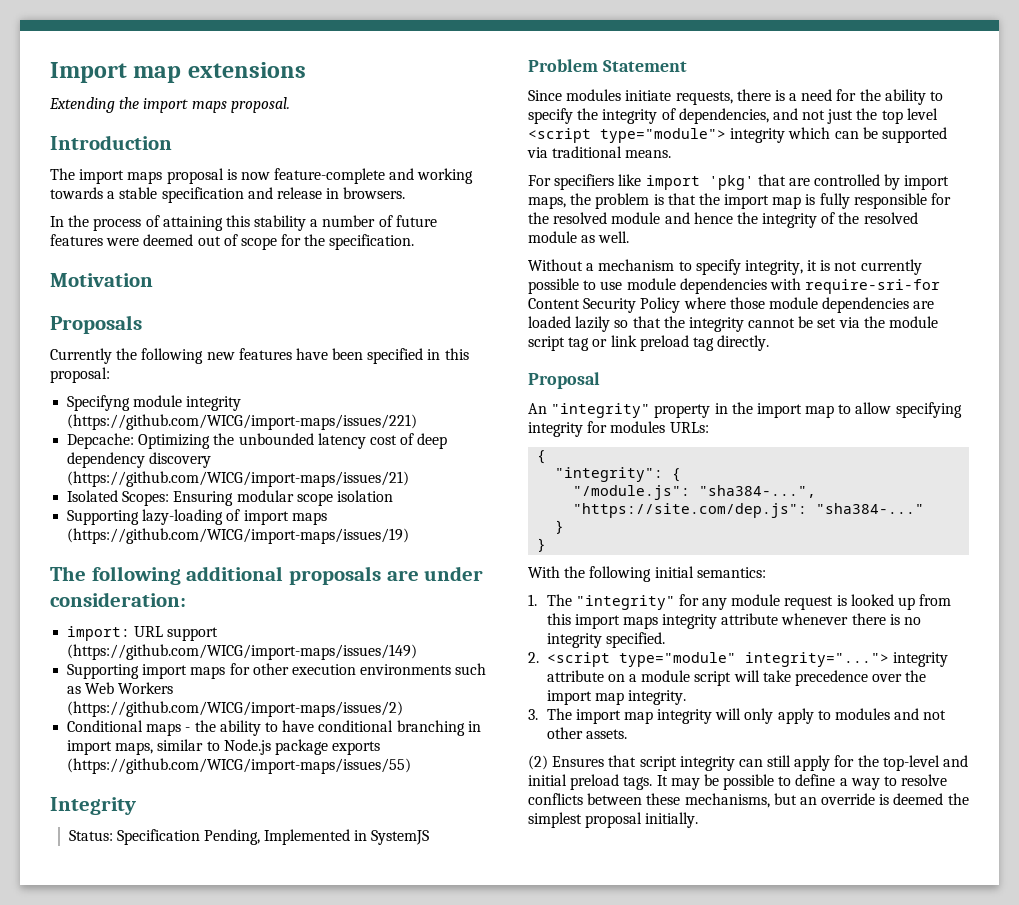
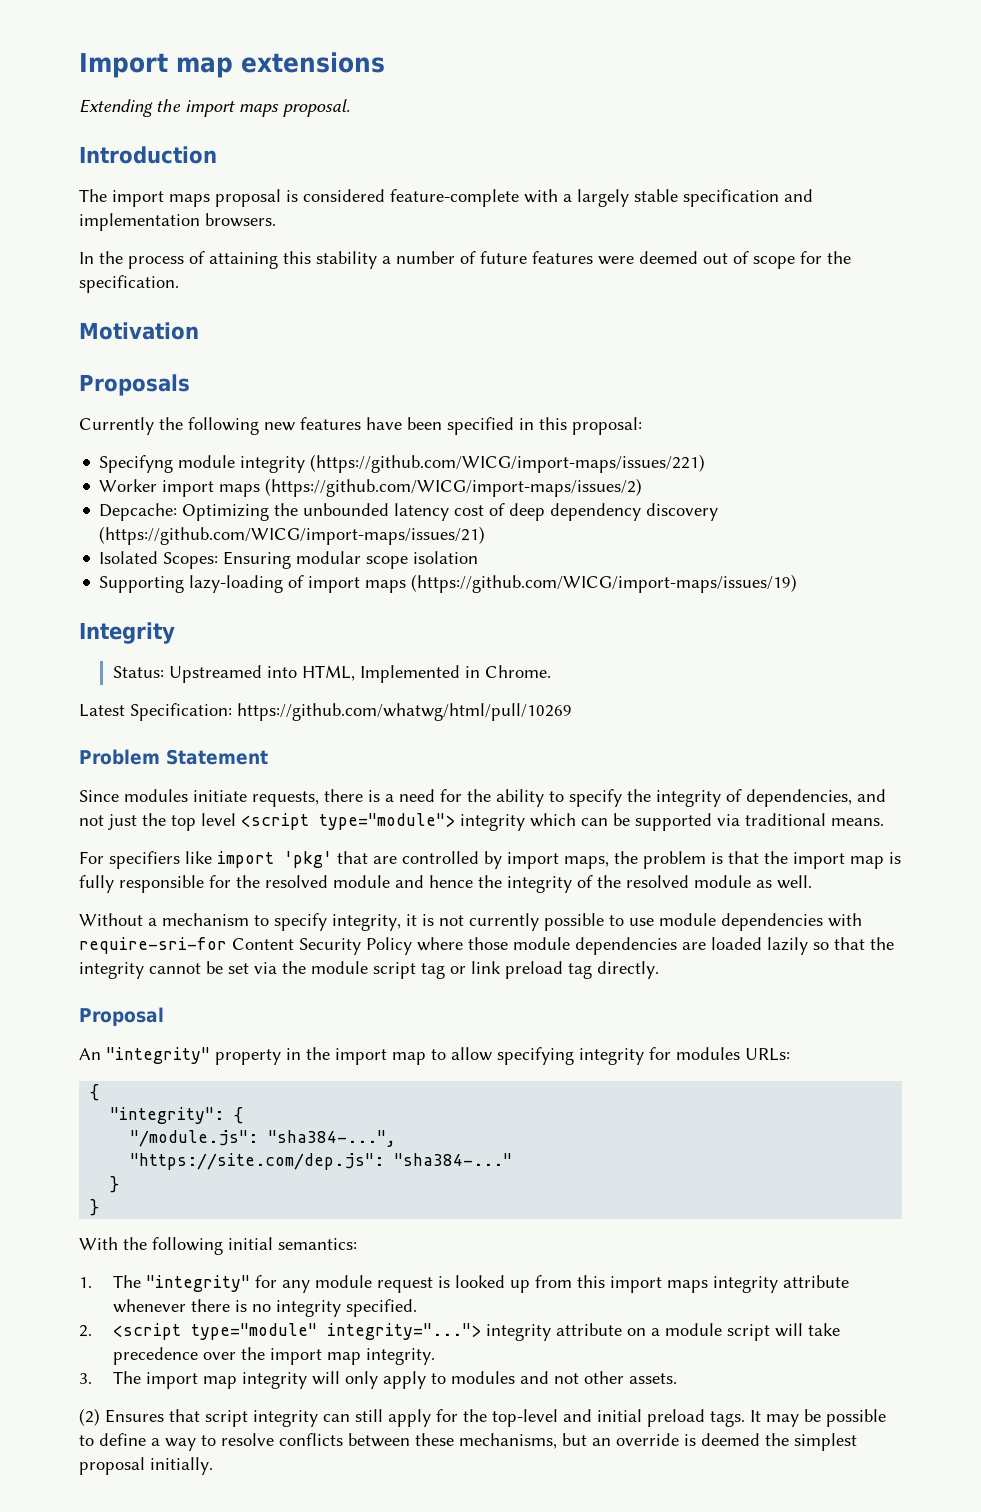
- The import maps proposal is now feature-complete and working towards a stable specification and release in browsers.
+ The import maps proposal is considered feature-complete with a largely stable specification and implementation browsers.
+ Worker import maps (https://github.com/WICG/import-maps/issues/2)
- The following additional proposals are under consideration:
- import: URL support (https://github.com/WICG/import-maps/issues/149)
- Supporting import maps for other execution environments such as Web Workers (https://github.com/WICG/import-maps/issues/2)
- Conditional maps - the ability to have conditional branching in import maps, similar to Node.js package exports (https://github.com/WICG/import-maps/issues/55)
  Integrity
- Status: Specification Pending, Implemented in SystemJS
+ Status: Upstreamed into HTML, Implemented in Chrome.
+ Latest Specification: https://github.com/whatwg/html/pull/10269

